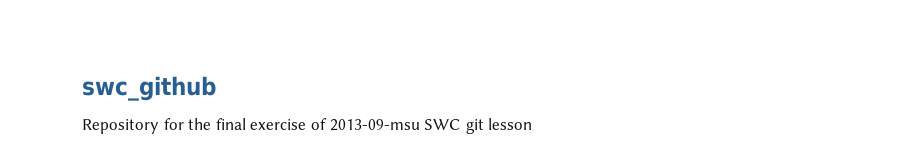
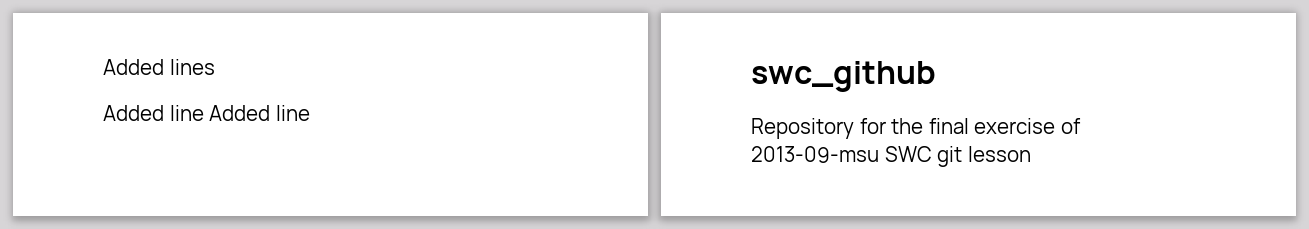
+ Added lines
+ Added line Added line

